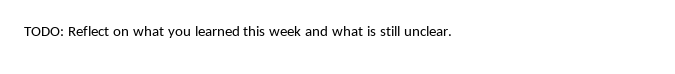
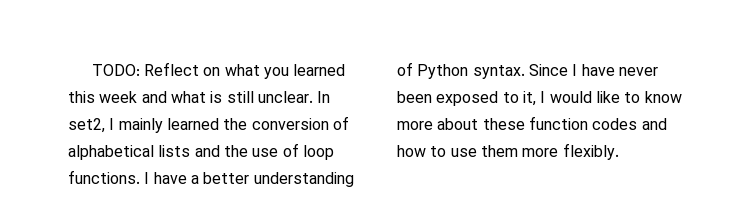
+ In set2, I mainly learned the conversion of alphabetical lists and the use of loop functions. I have a better understanding of Python syntax. Since I have never been exposed to it, I would like to know more about these function codes and how to use them more flexibly.

